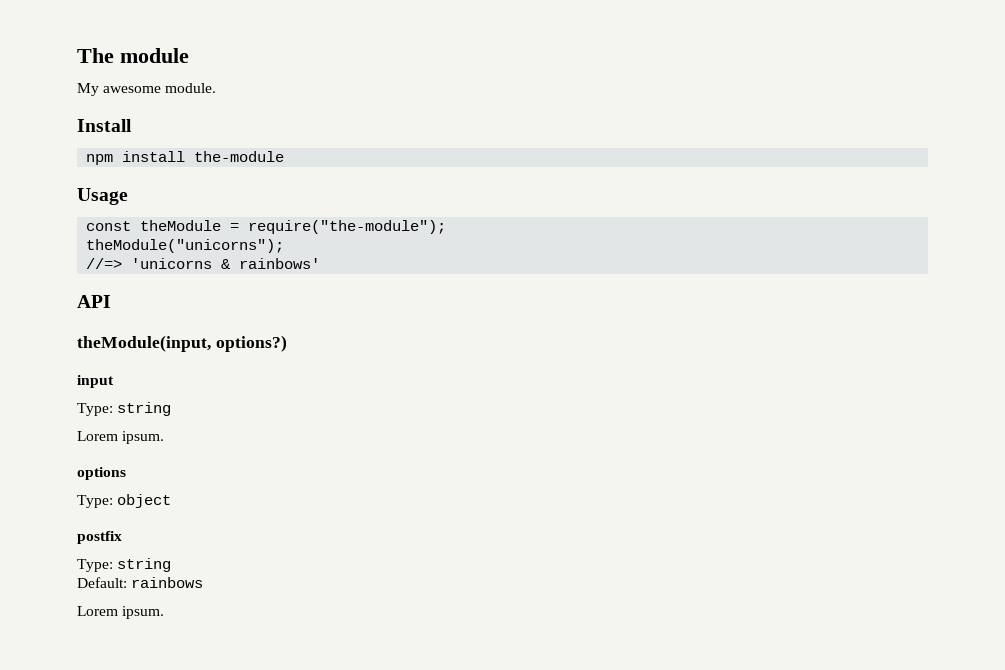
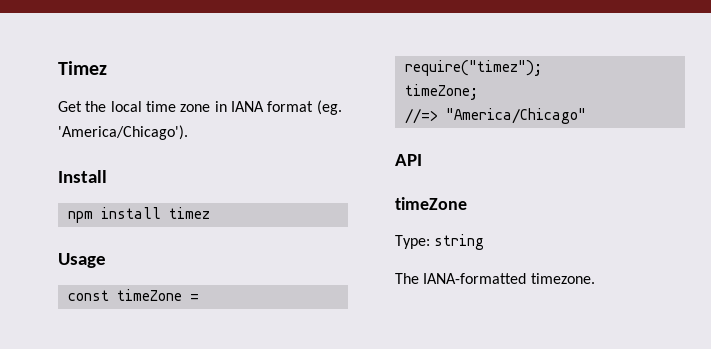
- The module
- My awesome module.
+ Timez
+ Get the local time zone in IANA format (eg. 'America/Chicago').
- npm install the-module
+ npm install timez
- const theModule = require("the-module");
- theModule("unicorns");
- //=> 'unicorns & rainbows'
+ const timeZone = require("timez");
+ timeZone;
+ //=> "America/Chicago"
  API
- theModule(input, options?)
- input
+ timeZone
  Type: string
- Lorem ipsum.
- options
- Type: object
- postfix
- Type: string
- Default: rainbows
- Lorem ipsum.
+ The IANA-formatted timezone.

